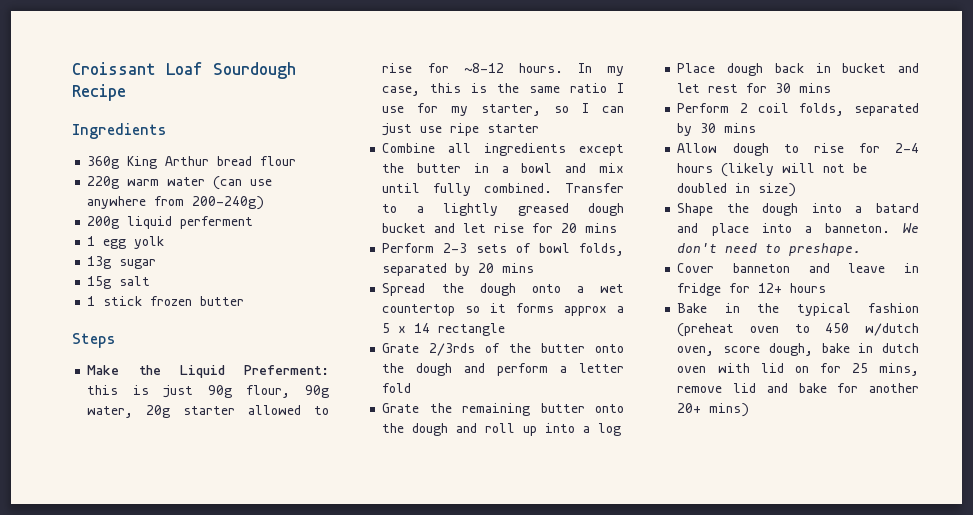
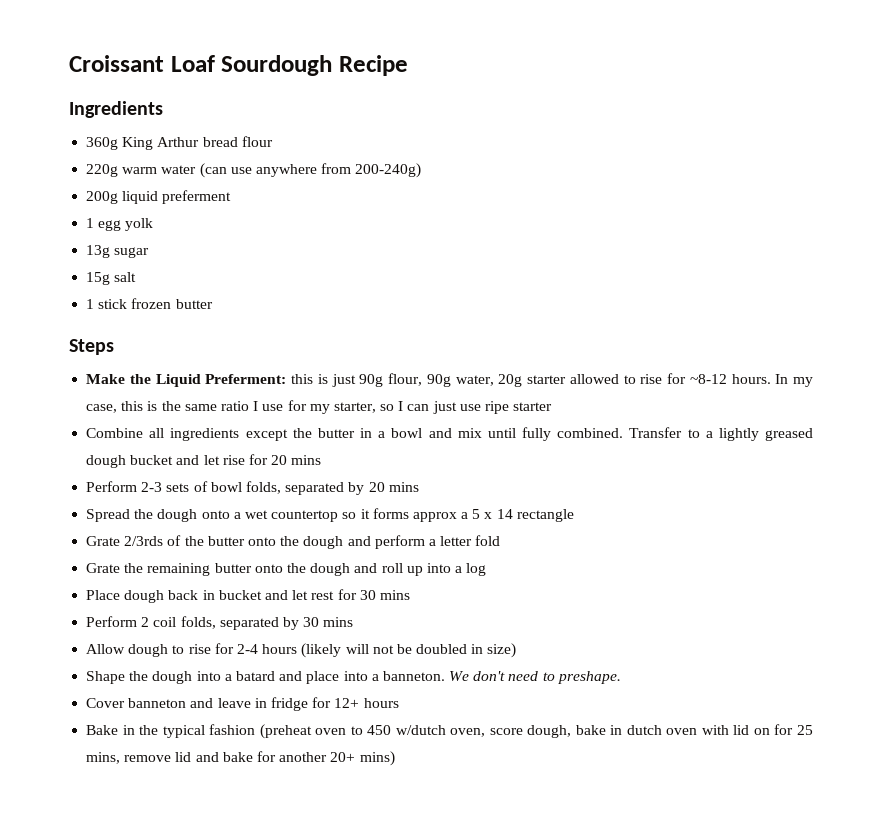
- 200g liquid perferment
+ 200g liquid preferment

